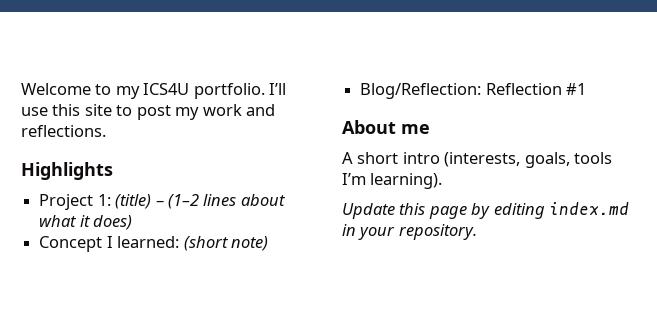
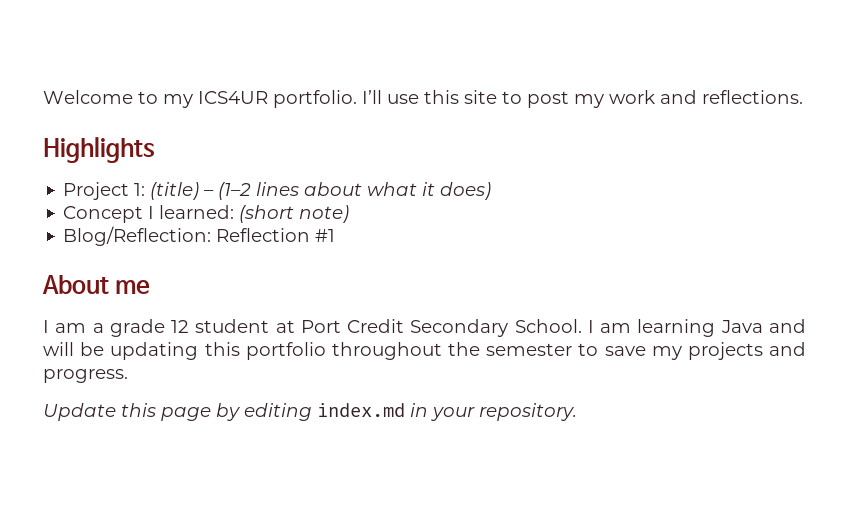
- Welcome to my ICS4U portfolio.
+ Welcome to my ICS4UR portfolio.
- A short intro (interests, goals, tools I’m learning).
+ I am a grade 12 student at Port Credit Secondary School. I am learning Java and will be updating this portfolio throughout the semester to save my projects and progress.

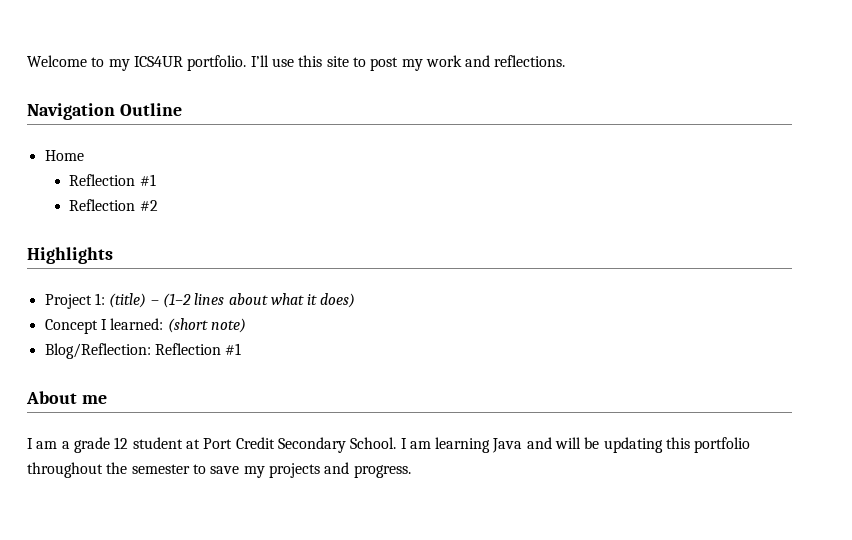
+ Navigation Outline
+ Home
+ Reflection #1
+ Reflection #2
- Update this page by editing index.md in your repository.

